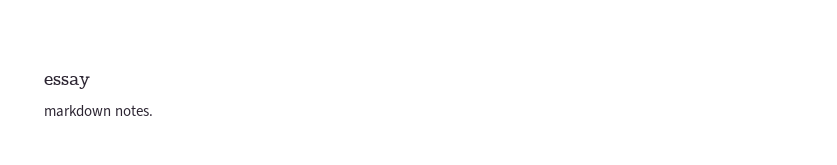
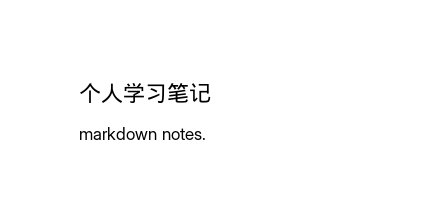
- essay
+ 个人学习笔记

